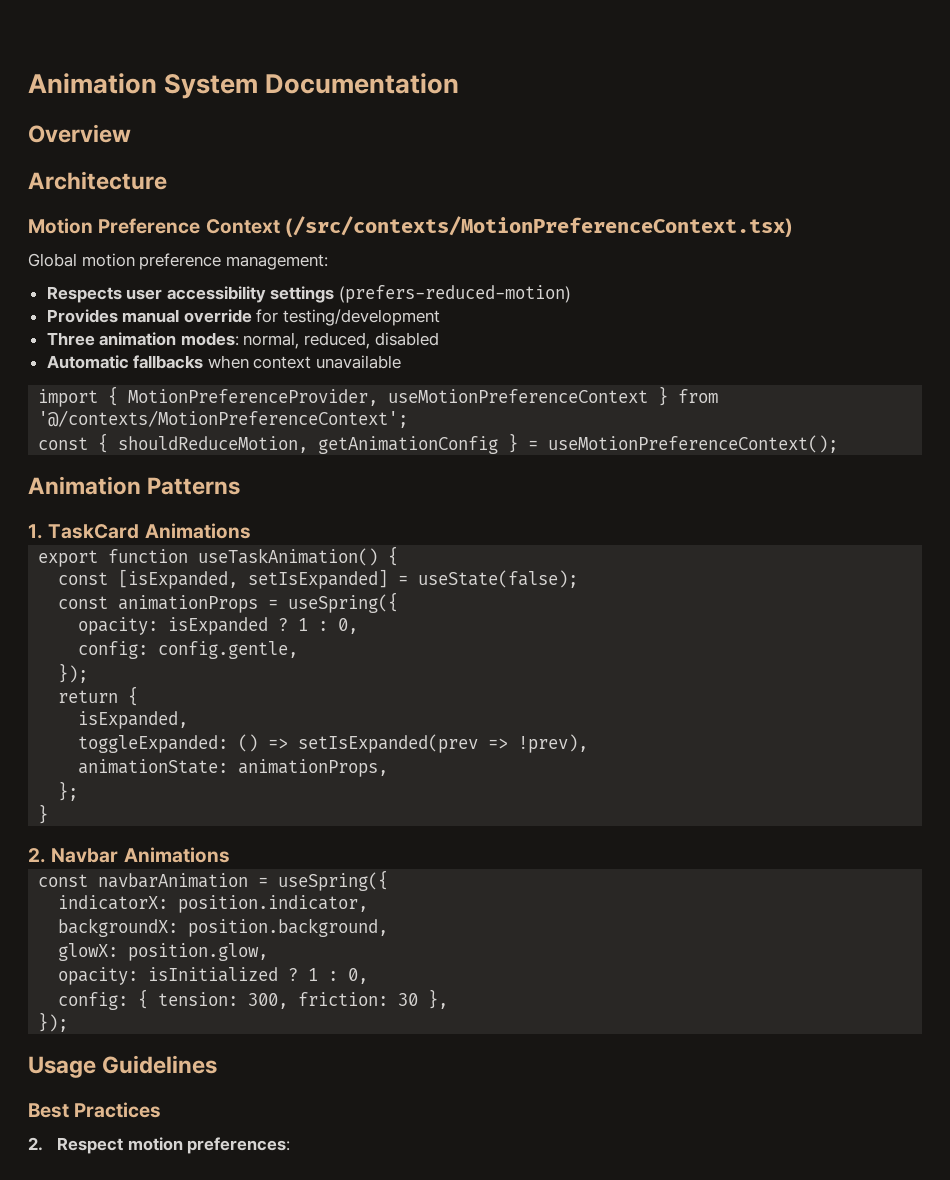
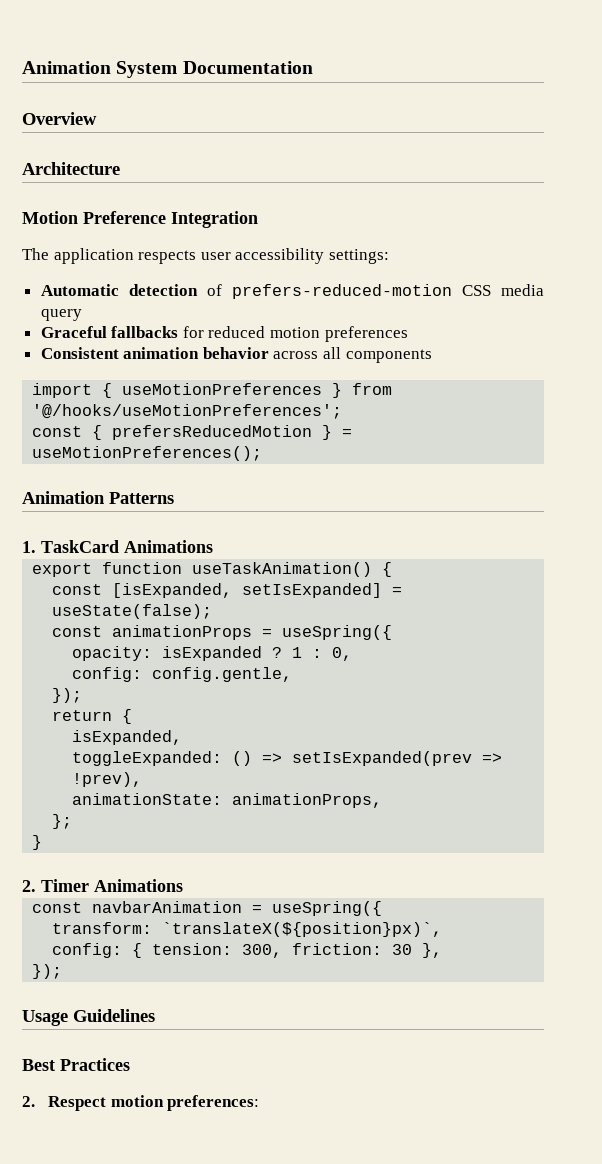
- Motion Preference Context (/src/contexts/MotionPreferenceContext.tsx)
- Global motion preference management:
- Respects user accessibility settings (prefers-reduced-motion)
- Provides manual override for testing/development
- Three animation modes: normal, reduced, disabled
- Automatic fallbacks when context unavailable
+ Motion Preference Integration
+ The application respects user accessibility settings:
+ Automatic detection of prefers-reduced-motion CSS media query
+ Graceful fallbacks for reduced motion preferences
+ Consistent animation behavior across all components
- import { MotionPreferenceProvider, useMotionPreferenceContext } from '@/contexts/MotionPreferenceContext';
+ import { useMotionPreferences } from '@/hooks/useMotionPreferences';
- const { shouldReduceMotion, getAnimationConfig } = useMotionPreferenceContext();
+ const { prefersReducedMotion } = useMotionPreferences();
- 2. Navbar Animations
+ 2. Timer Animations
- indicatorX: position.indicator,
- backgroundX: position.background,
- glowX: position.glow,
- opacity: isInitialized ? 1 : 0,
+ transform: `translateX(${position}px)`,

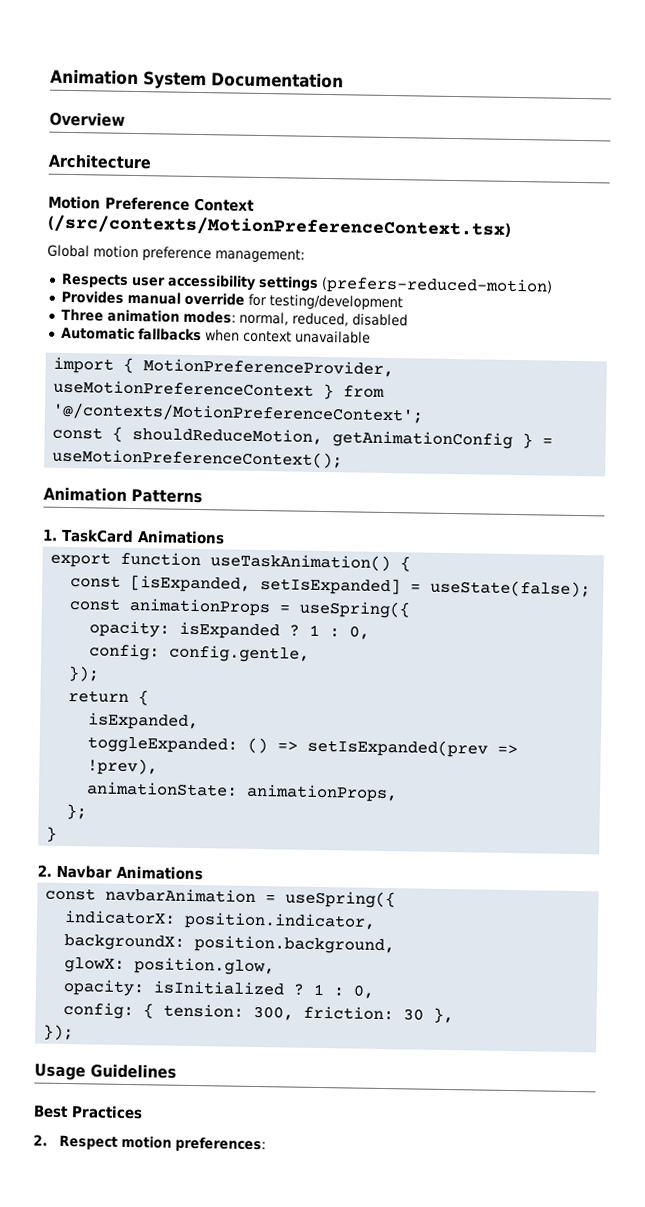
- Motion Preference Integration
- The application respects user accessibility settings:
- Automatic detection of prefers-reduced-motion CSS media query
- Graceful fallbacks for reduced motion preferences
- Consistent animation behavior across all components
+ Motion Preference Context (/src/contexts/MotionPreferenceContext.tsx)
+ Global motion preference management:
+ Respects user accessibility settings (prefers-reduced-motion)
+ Provides manual override for testing/development
+ Three animation modes: normal, reduced, disabled
+ Automatic fallbacks when context unavailable
- import { useMotionPreferences } from '@/hooks/useMotionPreferences';
+ import { MotionPreferenceProvider, useMotionPreferenceContext } from '@/contexts/MotionPreferenceContext';
- const { prefersReducedMotion } = useMotionPreferences();
+ const { shouldReduceMotion, getAnimationConfig } = useMotionPreferenceContext();
- 2. Timer Animations
+ 2. Navbar Animations
- transform: `translateX(${position}px)`,
+ indicatorX: position.indicator,
+ backgroundX: position.background,
+ glowX: position.glow,
+ opacity: isInitialized ? 1 : 0,

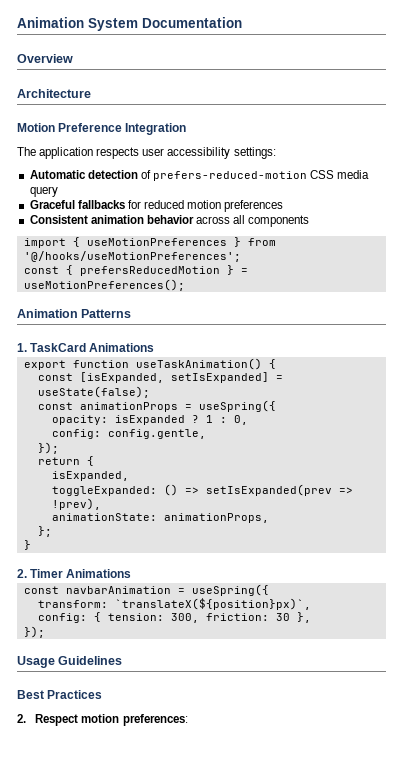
- Motion Preference Context (/src/contexts/MotionPreferenceContext.tsx)
- Global motion preference management:
- Respects user accessibility settings (prefers-reduced-motion)
- Provides manual override for testing/development
- Three animation modes: normal, reduced, disabled
- Automatic fallbacks when context unavailable
+ Motion Preference Integration
+ The application respects user accessibility settings:
+ Automatic detection of prefers-reduced-motion CSS media query
+ Graceful fallbacks for reduced motion preferences
+ Consistent animation behavior across all components
- import { MotionPreferenceProvider, useMotionPreferenceContext } from '@/contexts/MotionPreferenceContext';
+ import { useMotionPreferences } from '@/hooks/useMotionPreferences';
- const { shouldReduceMotion, getAnimationConfig } = useMotionPreferenceContext();
+ const { prefersReducedMotion } = useMotionPreferences();
- 2. Navbar Animations
+ 2. Timer Animations
- indicatorX: position.indicator,
- backgroundX: position.background,
- glowX: position.glow,
- opacity: isInitialized ? 1 : 0,
+ transform: `translateX(${position}px)`,

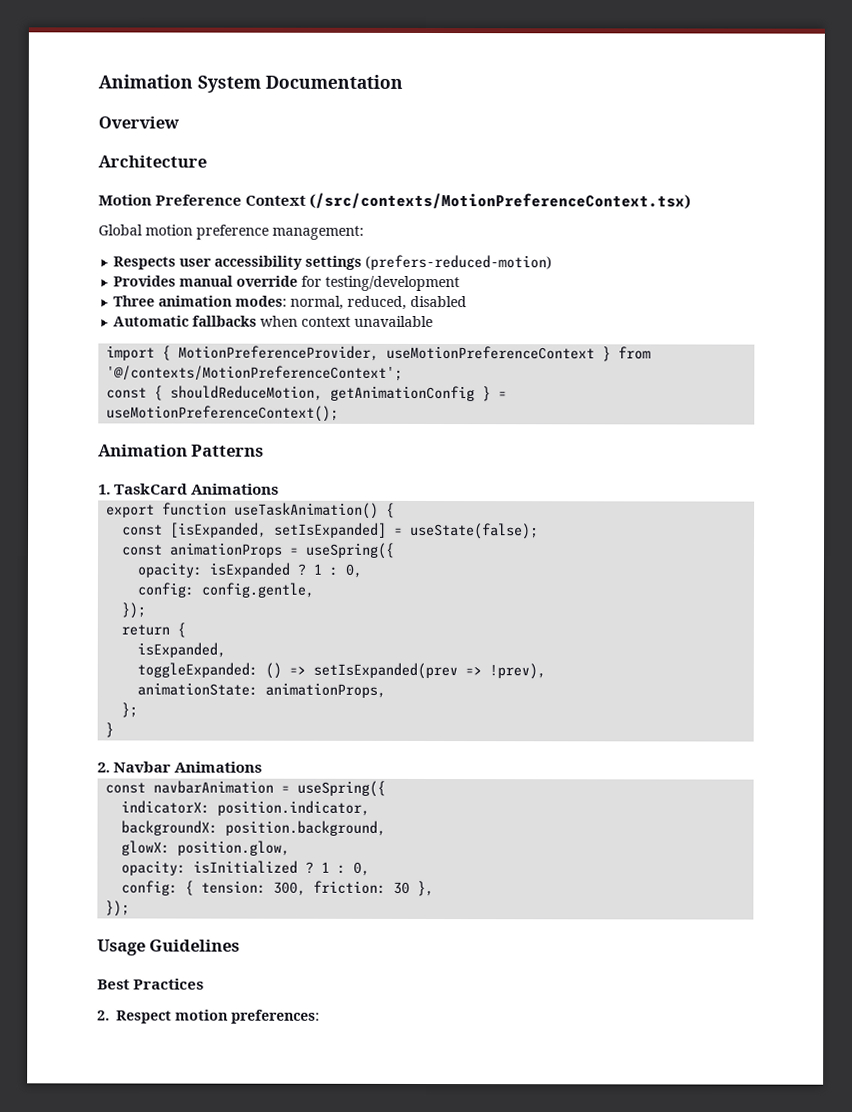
- Motion Preference Integration
- The application respects user accessibility settings:
- Automatic detection of prefers-reduced-motion CSS media query
- Graceful fallbacks for reduced motion preferences
- Consistent animation behavior across all components
+ Motion Preference Context (/src/contexts/MotionPreferenceContext.tsx)
+ Global motion preference management:
+ Respects user accessibility settings (prefers-reduced-motion)
+ Provides manual override for testing/development
+ Three animation modes: normal, reduced, disabled
+ Automatic fallbacks when context unavailable
- import { useMotionPreferences } from '@/hooks/useMotionPreferences';
+ import { MotionPreferenceProvider, useMotionPreferenceContext } from '@/contexts/MotionPreferenceContext';
- const { prefersReducedMotion } = useMotionPreferences();
+ const { shouldReduceMotion, getAnimationConfig } = useMotionPreferenceContext();
- 2. Timer Animations
+ 2. Navbar Animations
- transform: `translateX(${position}px)`,
+ indicatorX: position.indicator,
+ backgroundX: position.background,
+ glowX: position.glow,
+ opacity: isInitialized ? 1 : 0,

